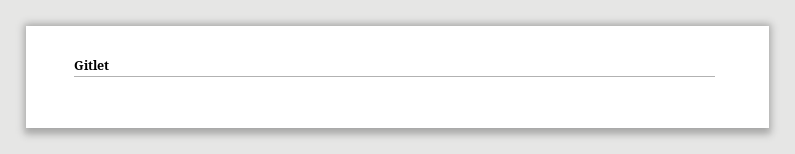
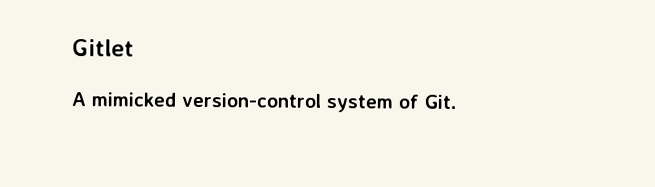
+ A mimicked version-control system of Git.

